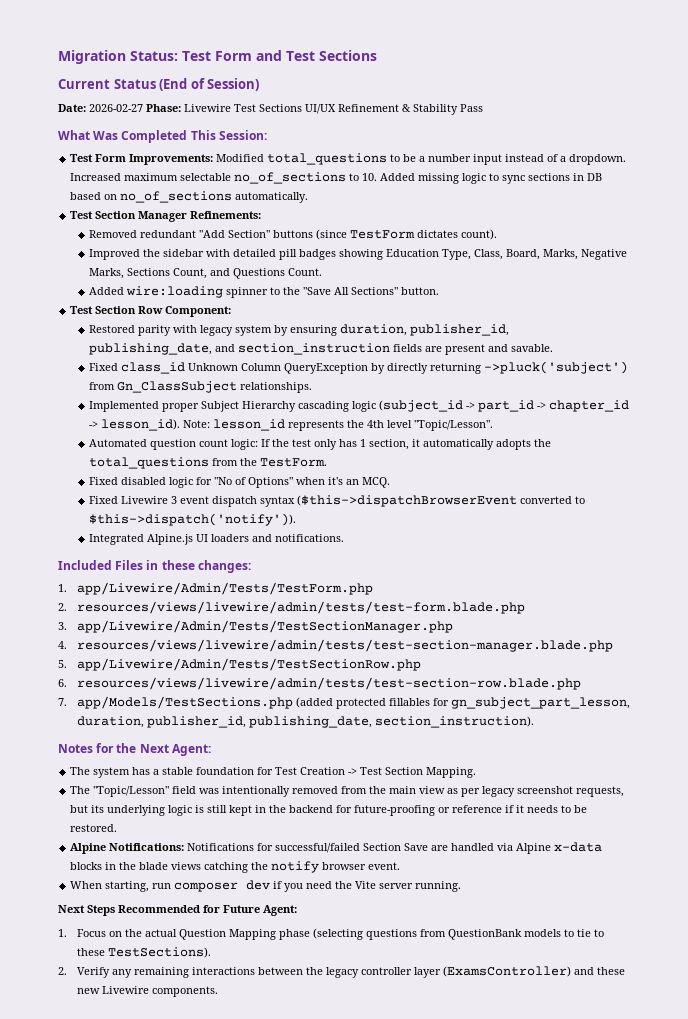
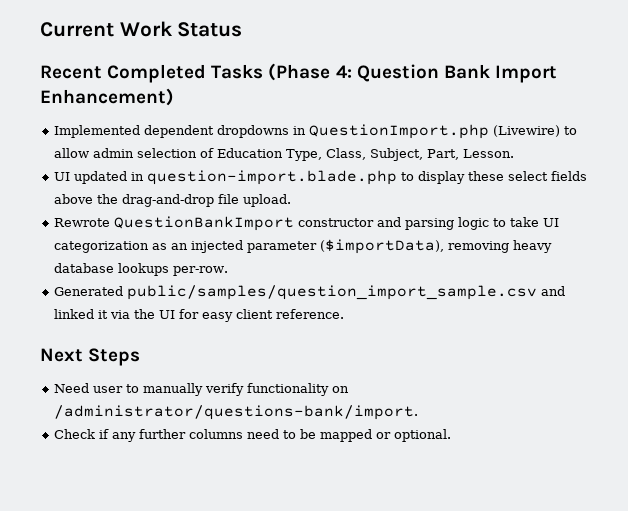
- Migration Status: Test Form and Test Sections
- Current Status (End of Session)
- Date: 2026-02-27 Phase: Livewire Test Sections UI/UX Refinement & Stability Pass
- What Was Completed This Session:
- Test Form Improvements: Modified total_questions to be a number input instead of a dropdown. Increased maximum selectable no_of_sections to 10. Added missing logic to sync sections in DB based on no_of_sections automatically.
- Test Section Manager Refinements:
- Removed redundant "Add Section" buttons (since TestForm dictates count).
- Improved the sidebar with detailed pill badges showing Education Type, Class, Board, Marks, Negative Marks, Sections Count, and Questions Count.
- Added wire:loading spinner to the "Save All Sections" button.
- Test Section Row Component:
- Restored parity with legacy system by ensuring duration, publisher_id, publishing_date, and section_instruction fields are present and savable.
- Fixed class_id Unknown Column QueryException by directly returning ->pluck('subject') from Gn_ClassSubject relationships.
- Implemented proper Subject Hierarchy cascading logic (subject_id -> part_id -> chapter_id -> lesson_id). Note: lesson_id represents the 4th level "Topic/Lesson".
- Automated question count logic: If the test only has 1 section, it automatically adopts the total_questions from the TestForm.
- Fixed disabled logic for "No of Options" when it's an MCQ.
- Fixed Livewire 3 event dispatch syntax ($this->dispatchBrowserEvent converted to $this->dispatch('notify')).
- Integrated Alpine.js UI loaders and notifications.
- Included Files in these changes:
- 1. app/Livewire/Admin/Tests/TestForm.php
- 2. resources/views/livewire/admin/tests/test-form.blade.php
- 3. app/Livewire/Admin/Tests/TestSectionManager.php
- 4. resources/views/livewire/admin/tests/test-section-manager.blade.php
- 5. app/Livewire/Admin/Tests/TestSectionRow.php
- 6. resources/views/livewire/admin/tests/test-section-row.blade.php
- 7. app/Models/TestSections.php (added protected fillables for gn_subject_part_lesson, duration, publisher_id, publishing_date, section_instruction).
- Notes for the Next Agent:
- The system has a stable foundation for Test Creation -> Test Section Mapping.
- The "Topic/Lesson" field was intentionally removed from the main view as per legacy screenshot requests, but its underlying logic is still kept in the backend for future-proofing or reference if it needs to be restored.
- Alpine Notifications: Notifications for successful/failed Section Save are handled via Alpine x-data blocks in the blade views catching the notify browser event.
- When starting, run composer dev if you need the Vite server running.
- Next Steps Recommended for Future Agent:
- 1. Focus on the actual Question Mapping phase (selecting questions from QuestionBank models to tie to these TestSections).
- 2. Verify any remaining interactions between the legacy controller layer (ExamsController) and these new Livewire components.
+ Current Work Status
+ Recent Completed Tasks (Phase 4: Question Bank Import Enhancement)
+ Implemented dependent dropdowns in QuestionImport.php (Livewire) to allow admin selection of Education Type, Class, Subject, Part, Lesson.
+ UI updated in question-import.blade.php to display these select fields above the drag-and-drop file upload.
+ Rewrote QuestionBankImport constructor and parsing logic to take UI categorization as an injected parameter ($importData), removing heavy database lookups per-row.
+ Generated public/samples/question_import_sample.csv and linked it via the UI for easy client reference.
+ Next Steps
+ Need user to manually verify functionality on /administrator/questions-bank/import.
+ Check if any further columns need to be mapped or optional.

